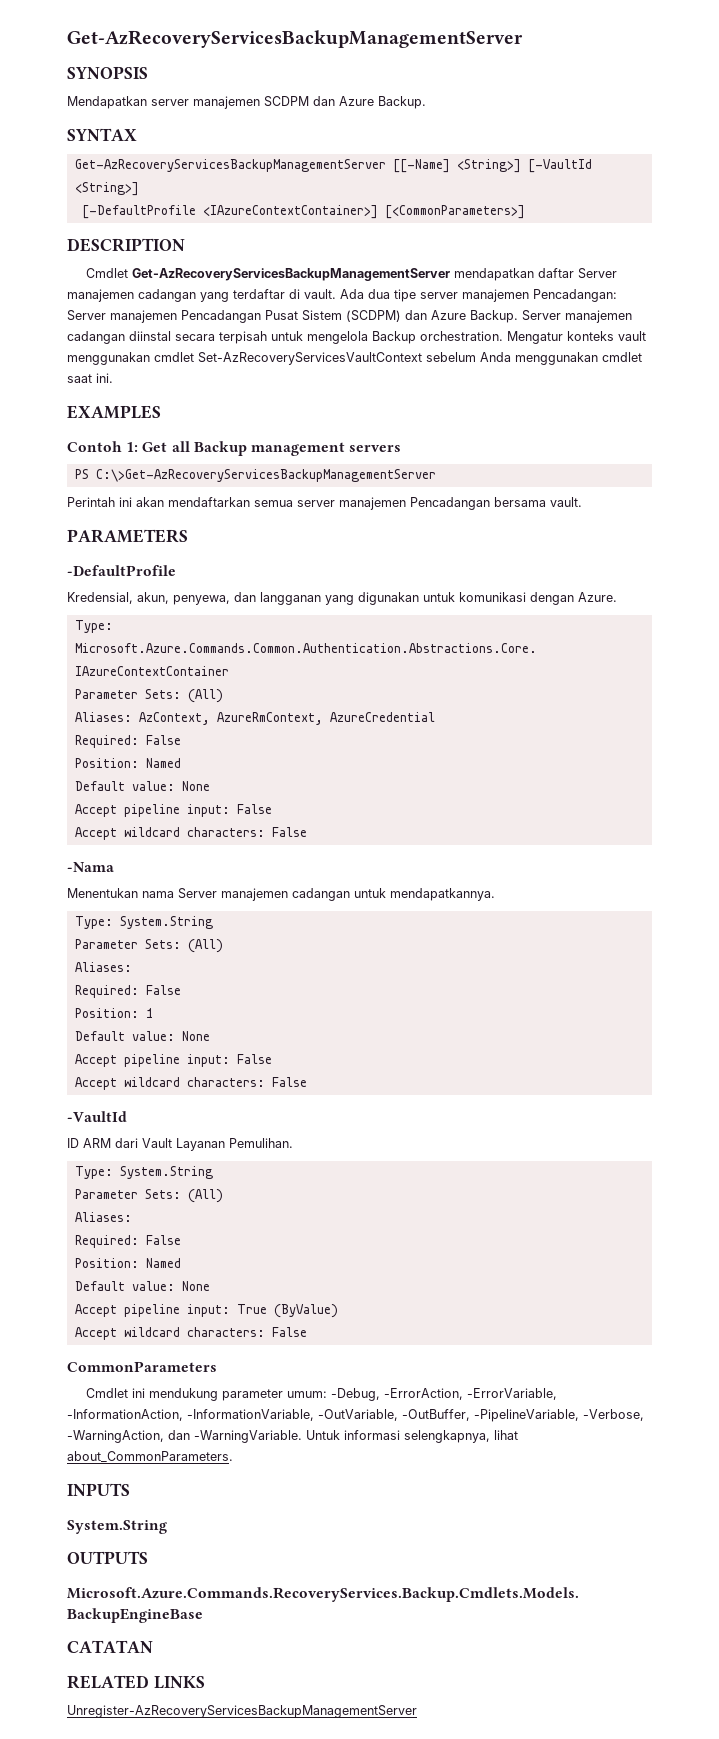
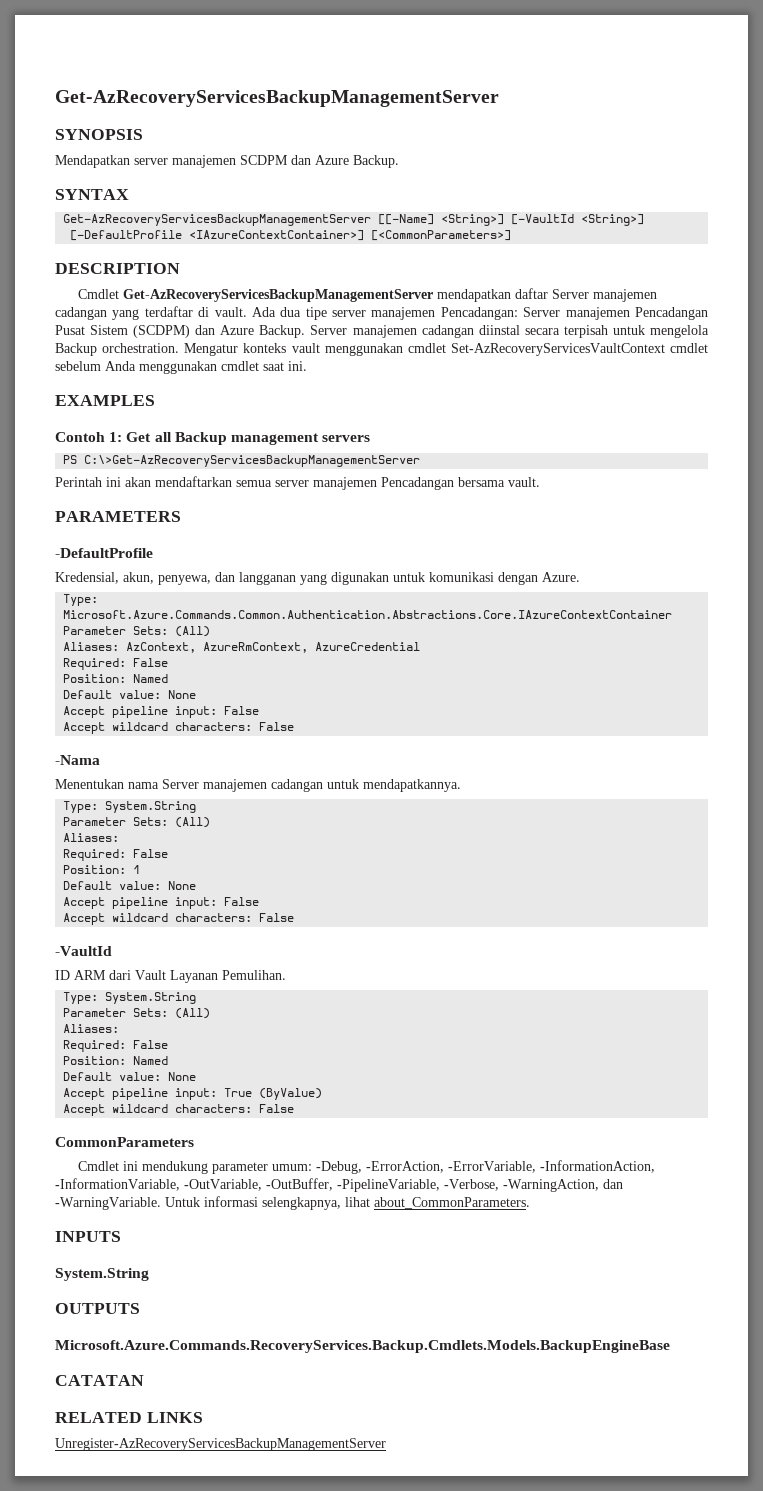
- Mengatur konteks vault menggunakan cmdlet Set-AzRecoveryServicesVaultContext sebelum Anda menggunakan cmdlet saat ini.
+ Mengatur konteks vault menggunakan cmdlet Set-AzRecoveryServicesVaultContext cmdlet sebelum Anda menggunakan cmdlet saat ini.

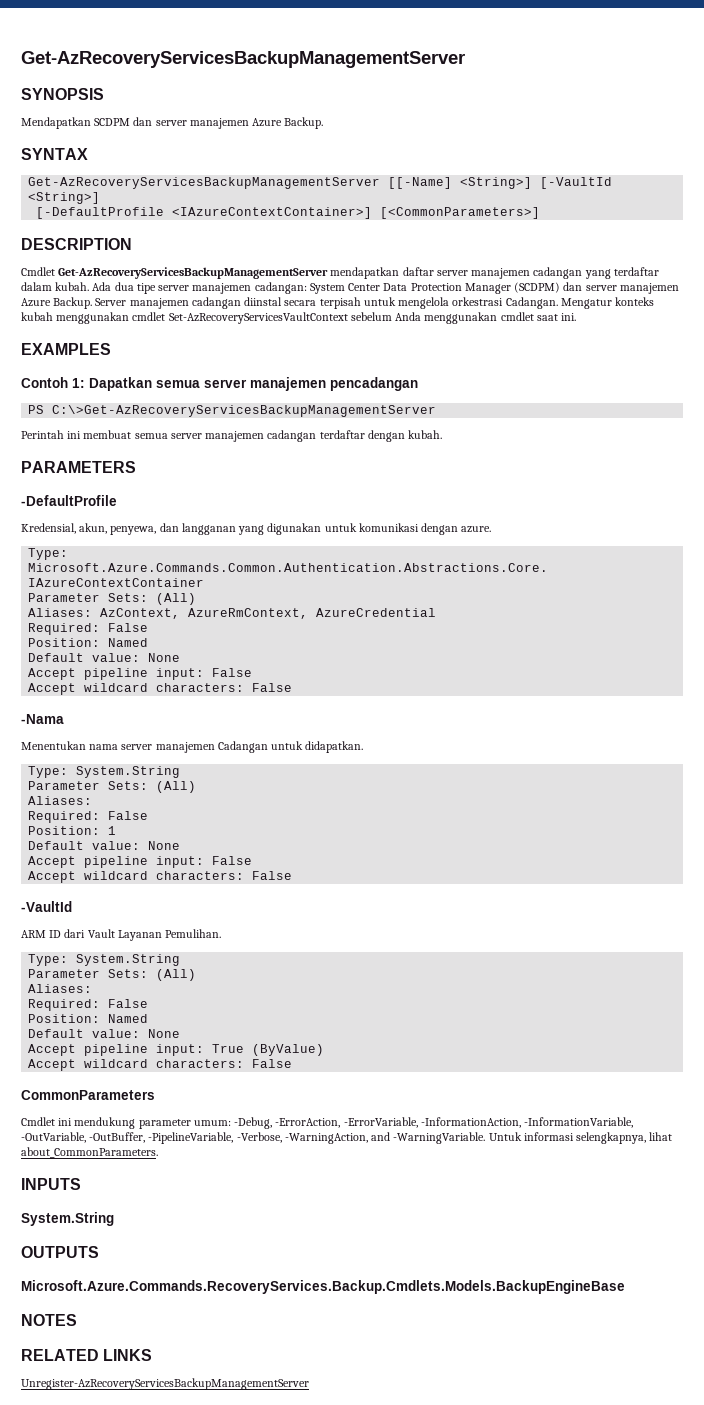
- Mendapatkan server manajemen SCDPM dan Azure Backup.
+ Mendapatkan SCDPM dan server manajemen Azure Backup.
- Cmdlet Get-AzRecoveryServicesBackupManagementServer mendapatkan daftar Server manajemen cadangan yang terdaftar di vault.
+ Cmdlet Get-AzRecoveryServicesBackupManagementServer mendapatkan daftar server manajemen cadangan yang terdaftar dalam kubah.
- Ada dua tipe server manajemen Pencadangan: Server manajemen Pencadangan Pusat Sistem (SCDPM) dan Azure Backup.
+ Ada dua tipe server manajemen cadangan: System Center Data Protection Manager (SCDPM) dan server manajemen Azure Backup.
- Server manajemen cadangan diinstal secara terpisah untuk mengelola Backup orchestration.
+ Server manajemen cadangan diinstal secara terpisah untuk mengelola orkestrasi Cadangan.
- Mengatur konteks vault menggunakan cmdlet Set-AzRecoveryServicesVaultContext cmdlet sebelum Anda menggunakan cmdlet saat ini.
+ Mengatur konteks kubah menggunakan cmdlet Set-AzRecoveryServicesVaultContext sebelum Anda menggunakan cmdlet saat ini.
- Contoh 1: Get all Backup management servers
+ Contoh 1: Dapatkan semua server manajemen pencadangan
- Perintah ini akan mendaftarkan semua server manajemen Pencadangan bersama vault.
+ Perintah ini membuat semua server manajemen cadangan terdaftar dengan kubah.
- Kredensial, akun, penyewa, dan langganan yang digunakan untuk komunikasi dengan Azure.
+ Kredensial, akun, penyewa, dan langganan yang digunakan untuk komunikasi dengan azure.
- Menentukan nama Server manajemen cadangan untuk mendapatkannya.
+ Menentukan nama server manajemen Cadangan untuk didapatkan.
- ID ARM dari Vault Layanan Pemulihan.
+ ARM ID dari Vault Layanan Pemulihan.
- Cmdlet ini mendukung parameter umum: -Debug, -ErrorAction, -ErrorVariable, -InformationAction, -InformationVariable, -OutVariable, -OutBuffer, -PipelineVariable, -Verbose, -WarningAction, dan -WarningVariable.
+ Cmdlet ini mendukung parameter umum: -Debug, -ErrorAction, -ErrorVariable, -InformationAction, -InformationVariable, -OutVariable, -OutBuffer, -PipelineVariable, -Verbose, -WarningAction, and -WarningVariable.
- CATATAN
+ NOTES

